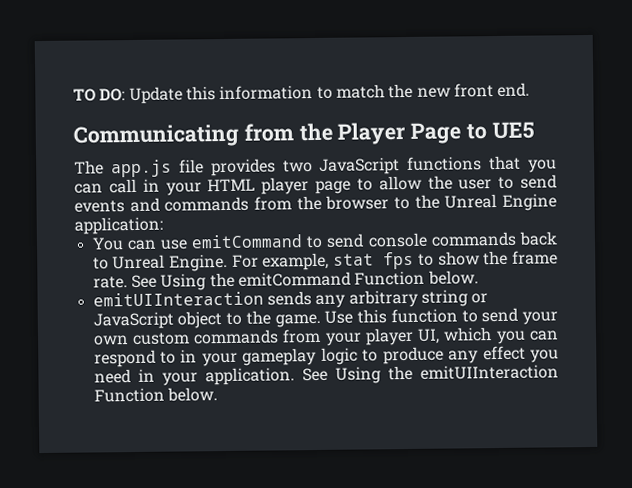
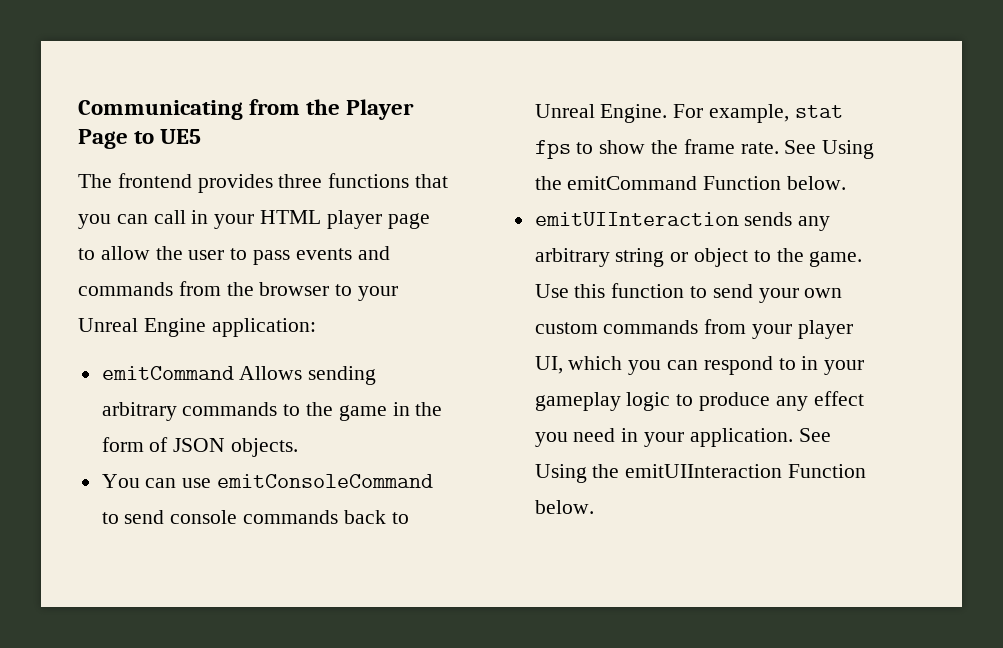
- TO DO: Update this information to match the new front end.
- The app.js file provides two JavaScript functions that you can call in your HTML player page to allow the user to send events and commands from the browser to the Unreal Engine application:
+ The frontend provides three functions that you can call in your HTML player page to allow the user to pass events and commands from the browser to your Unreal Engine application:
+ emitCommand Allows sending arbitrary commands to the game in the form of JSON objects.
- You can use emitCommand to send console commands back to Unreal Engine.
+ You can use emitConsoleCommand to send console commands back to Unreal Engine.
- emitUIInteraction sends any arbitrary string or JavaScript object to the game.
+ emitUIInteraction sends any arbitrary string or object to the game.

